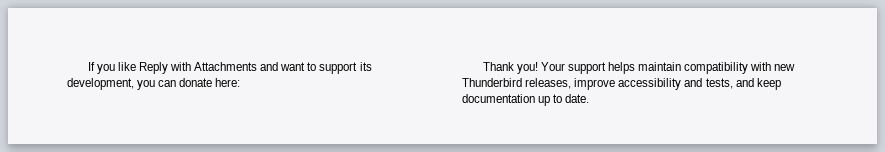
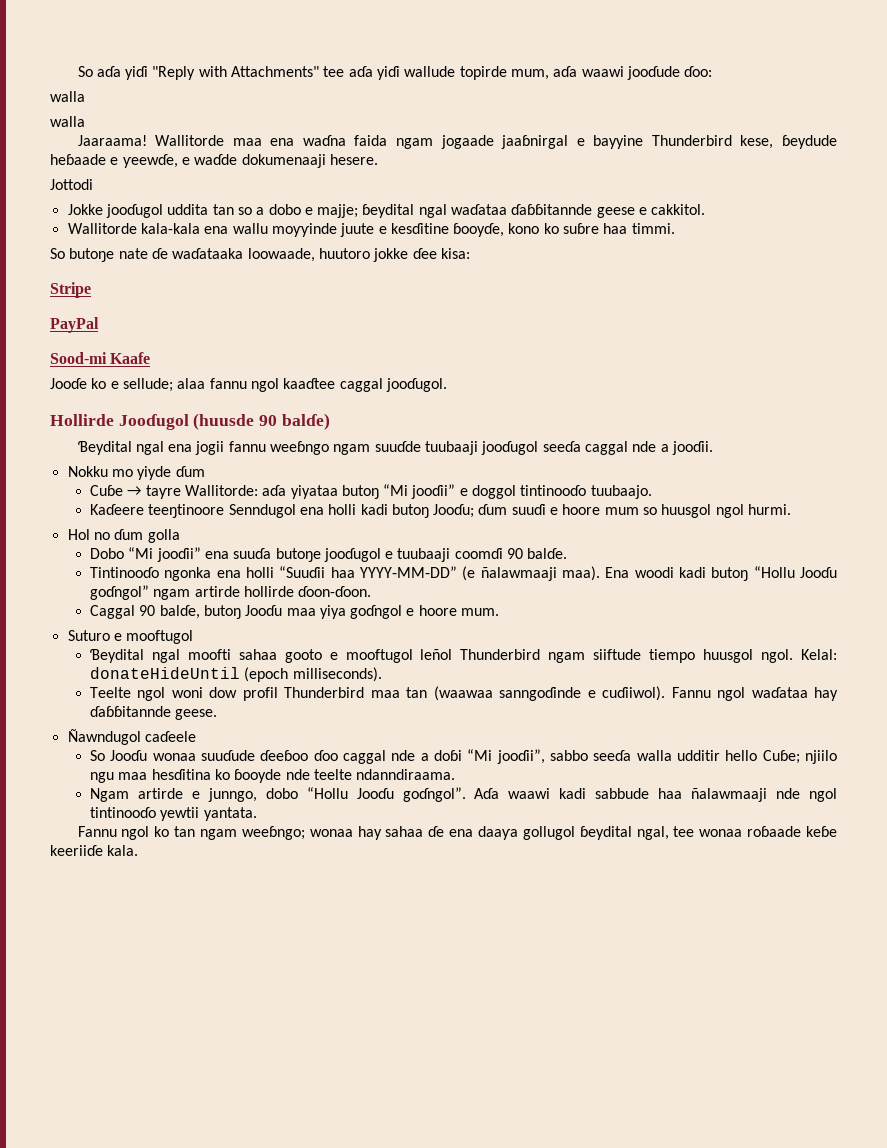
- If you like Reply with Attachments and want to support its development, you can donate here:
- Thank you! Your support helps maintain compatibility with new Thunderbird releases, improve accessibility and tests, and keep documentation up to date.
+ So aɗa yiɗi "Reply with Attachments" tee aɗa yiɗi wallude topirde mum, aɗa waawi jooɗude ɗoo:
+ walla
+ walla
+ Jaaraama! Wallitorde maa ena waɗna faida ngam jogaade jaaɓnirgal e bayyine Thunderbird kese, ɓeydude heɓaade e ƴeewɗe, e waɗde dokumenaaji hesere.
+ Jottodi
+ Jokke jooɗugol uddita tan so a dobo e majje; ɓeydital ngal waɗataa ɗaɓɓitannde geese e cakkitol.
+ Wallitorde kala-kala ena wallu moƴƴinde juute e kesɗitine ɓooyɗe, kono ko suɓre haa timmi.
+ So butoŋe nate ɗe waɗataaka loowaade, huutoro jokke ɗee kisa:
+ Stripe
+ PayPal
+ Sood-mi Kaafe
+ Jooɗe ko e sellude; alaa fannu ngol kaaɗtee caggal jooɗugol.
+ Hollirde Jooɗugol (huusde 90 balɗe)
+ Ɓeydital ngal ena jogii fannu weeɓngo ngam suuɗde tuubaaji jooɗugol seeɗa caggal nde a jooɗii.
+ Nokku mo yiyde ɗum
+ Cuɓe → taƴre Wallitorde: aɗa yiyataa butoŋ “Mi jooɗii” e doggol tintinooɗo tuubaajo.
+ Kaɗeere teeŋtinoore Senndugol ena holli kadi butoŋ Jooɗu; ɗum suuɗi e hoore mum so huusgol ngol hurmi.
+ Hol no ɗum golla
+ Dobo “Mi jooɗii” ena suuɗa butoŋe jooɗugol e tuubaaji coomɗi 90 balɗe.
+ Tintinooɗo ngonka ena holli “Suuɗii haa YYYY‑MM‑DD” (e ñalawmaaji maa). Ena woodi kadi butoŋ “Hollu Jooɗu goɗngol” ngam artirde hollirde ɗoon-ɗoon.
+ Caggal 90 balɗe, butoŋ Jooɗu maa yiya goɗngol e hoore mum.
+ Suturo e mooftugol
+ Ɓeydital ngal moofti sahaa gooto e mooftugol leñol Thunderbird ngam siiftude tiempo huusgol ngol. Kelal: donateHideUntil (epoch milliseconds).
+ Teelte ngol woni dow profil Thunderbird maa tan (waawaa sanngoɗinde e cuɗiiwol). Fannu ngol waɗataa hay ɗaɓɓitannde geese.
+ Ñawndugol caɗeele
+ So Jooɗu wonaa suuɗude ɗeeɓoo ɗoo caggal nde a doɓi “Mi jooɗii”, sabbo seeɗa walla udditir hello Cuɓe; njiilo ngu maa hesɗitina ko ɓooyde nde teelte ndanndiraama.
+ Ngam artirde e junngo, dobo “Hollu Jooɗu goɗngol”. Aɗa waawi kadi sabbude haa ñalawmaaji nde ngol tintinooɗo yewtii yantata.
+ Fannu ngol ko tan ngam weeɓngo; wonaa hay sahaa ɗe ena daaƴa gollugol ɓeydital ngal, tee wonaa roɓaade keɓe keeriiɗe kala.

